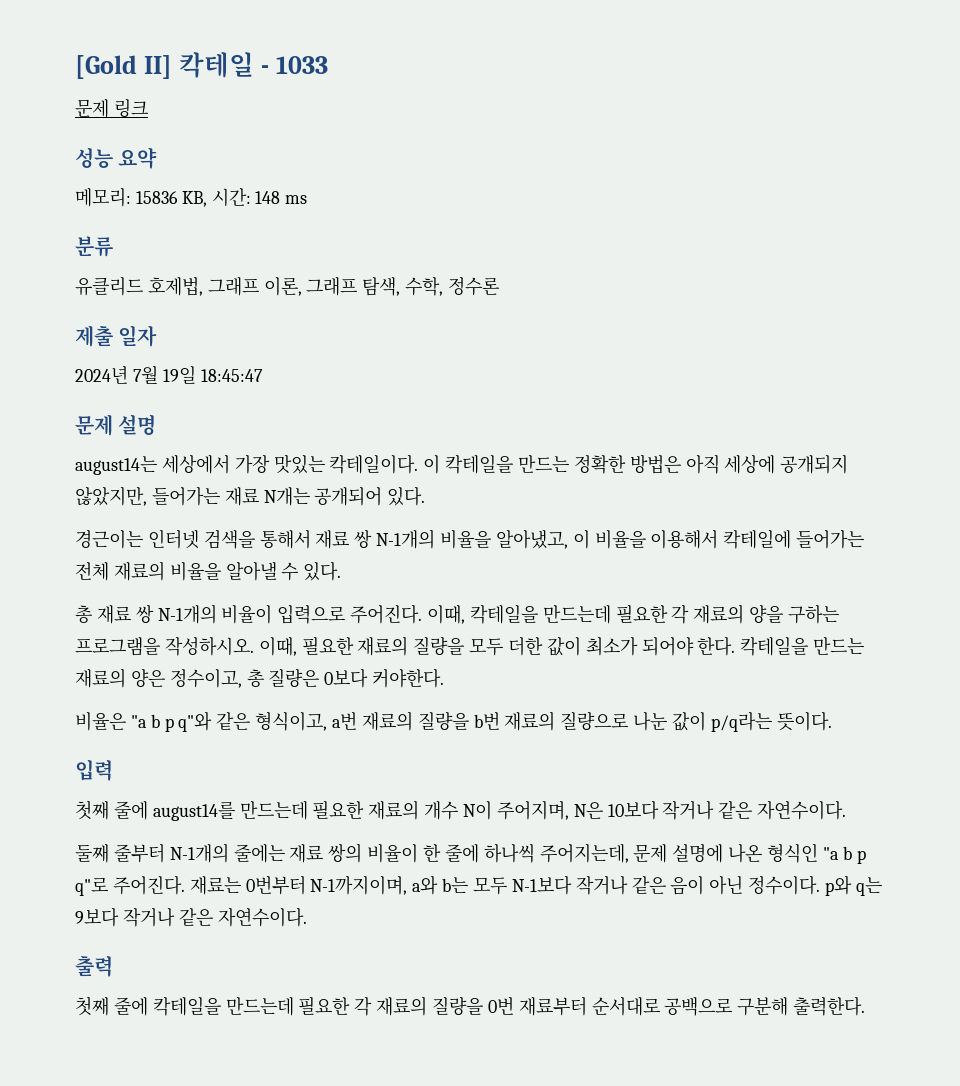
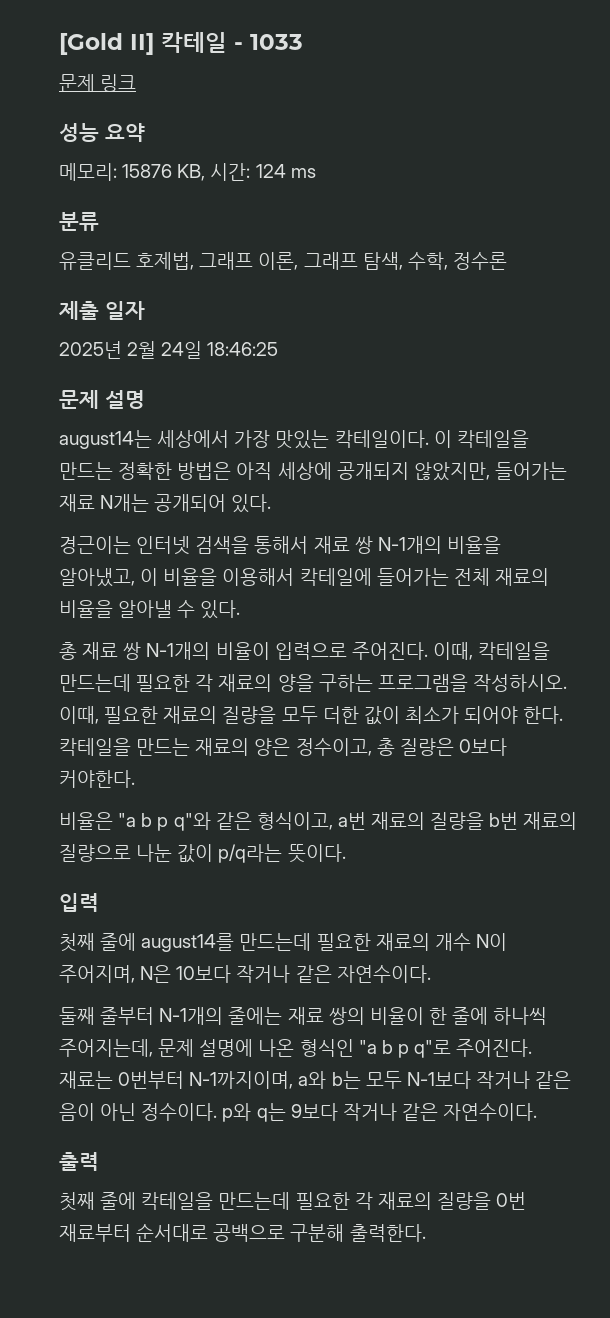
- 메모리: 15836 KB, 시간: 148 ms
+ 메모리: 15876 KB, 시간: 124 ms
- 2024년 7월 19일 18:45:47
+ 2025년 2월 24일 18:46:25

